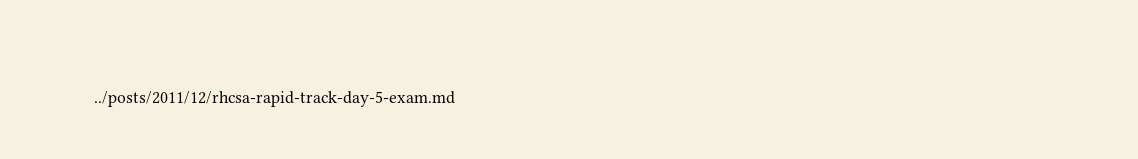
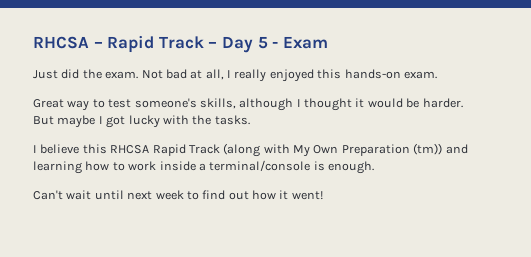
- ../posts/2011/12/rhcsa-rapid-track-day-5-exam.md
+ RHCSA – Rapid Track – Day 5 - Exam
+ Just did the exam. Not bad at all, I really enjoyed this hands-on exam.
+ Great way to test someone's skills, although I thought it would be harder. But maybe I got lucky with the tasks.
+ I believe this RHCSA Rapid Track (along with My Own Preparation (tm)) and learning how to work inside a terminal/console is enough.
+ Can't wait until next week to find out how it went!

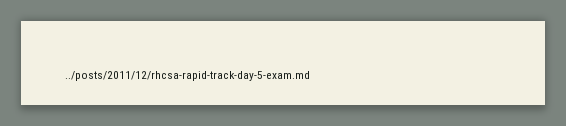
- RHCSA – Rapid Track – Day 5 - Exam
- Just did the exam. Not bad at all, I really enjoyed this hands-on exam.
- Great way to test someone's skills, although I thought it would be harder. But maybe I got lucky with the tasks.
- I believe this RHCSA Rapid Track (along with My Own Preparation (tm)) and learning how to work inside a terminal/console is enough.
- Can't wait until next week to find out how it went!
+ ../posts/2011/12/rhcsa-rapid-track-day-5-exam.md

